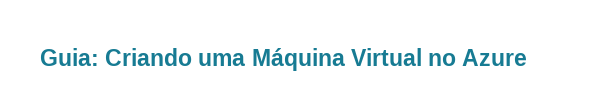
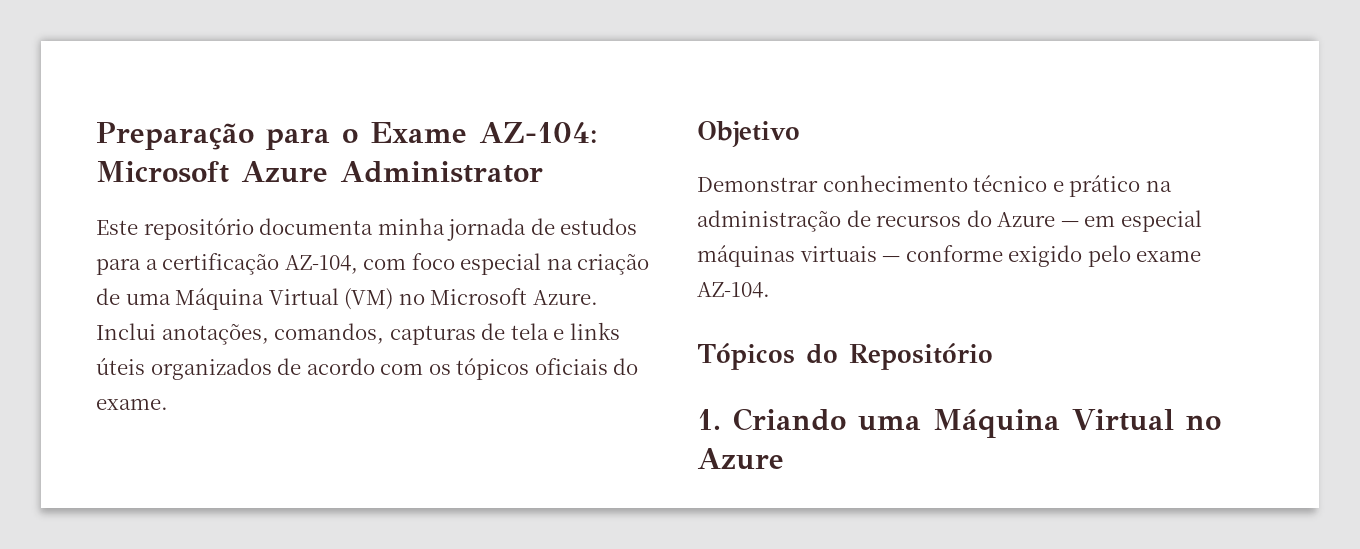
- Guia: Criando uma Máquina Virtual no Azure
+ Preparação para o Exame AZ-104: Microsoft Azure Administrator
+ Este repositório documenta minha jornada de estudos para a certificação AZ-104, com foco especial na criação de uma Máquina Virtual (VM) no Microsoft Azure. Inclui anotações, comandos, capturas de tela e links úteis organizados de acordo com os tópicos oficiais do exame.
+ Objetivo
+ Demonstrar conhecimento técnico e prático na administração de recursos do Azure — em especial máquinas virtuais — conforme exigido pelo exame AZ-104.
+ Tópicos do Repositório
+ 1. Criando uma Máquina Virtual no Azure

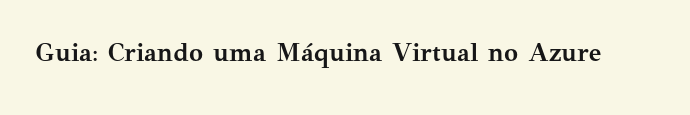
- Preparação para o Exame AZ-104: Microsoft Azure Administrator
- Este repositório documenta minha jornada de estudos para a certificação AZ-104, com foco especial na criação de uma Máquina Virtual (VM) no Microsoft Azure. Inclui anotações, comandos, capturas de tela e links úteis organizados de acordo com os tópicos oficiais do exame.
- Objetivo
- Demonstrar conhecimento técnico e prático na administração de recursos do Azure — em especial máquinas virtuais — conforme exigido pelo exame AZ-104.
- Tópicos do Repositório
- 1. Criando uma Máquina Virtual no Azure
+ Guia: Criando uma Máquina Virtual no Azure

